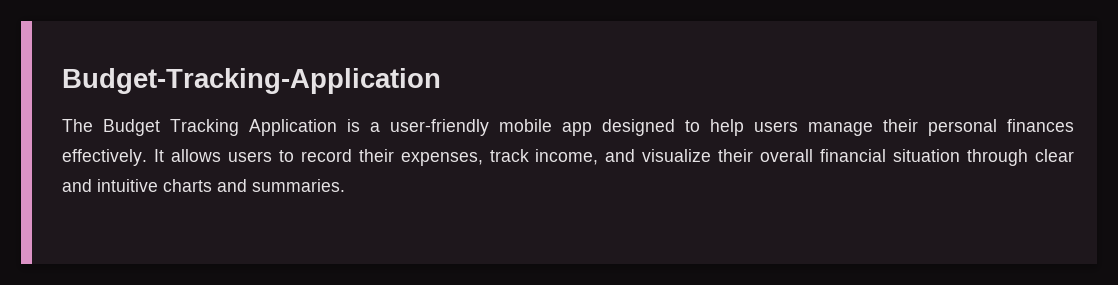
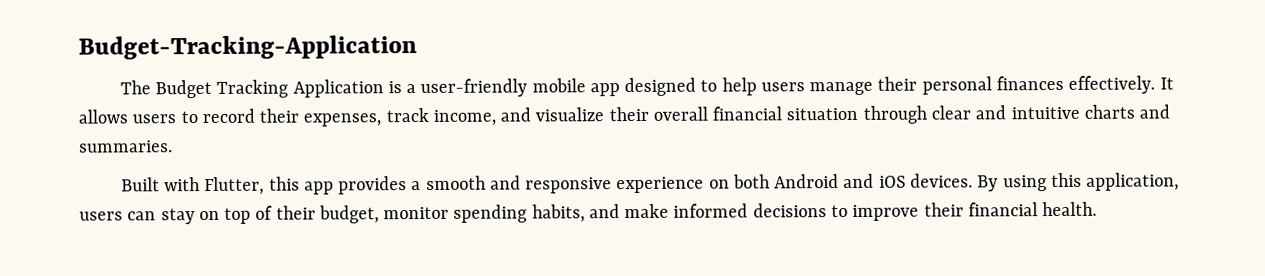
+ Built with Flutter, this app provides a smooth and responsive experience on both Android and iOS devices. By using this application, users can stay on top of their budget, monitor spending habits, and make informed decisions to improve their financial health.

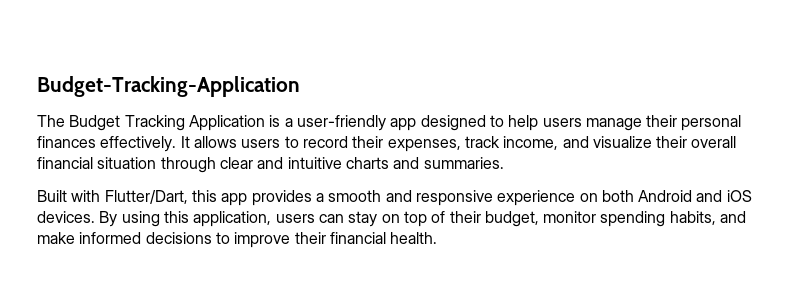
- The Budget Tracking Application is a user-friendly mobile app designed to help users manage their personal finances effectively.
+ The Budget Tracking Application is a user-friendly app designed to help users manage their personal finances effectively.
- Built with Flutter, this app provides a smooth and responsive experience on both Android and iOS devices.
+ Built with Flutter/Dart, this app provides a smooth and responsive experience on both Android and iOS devices.

